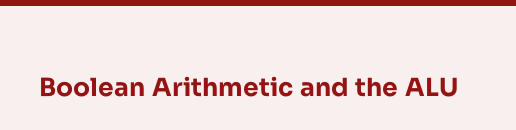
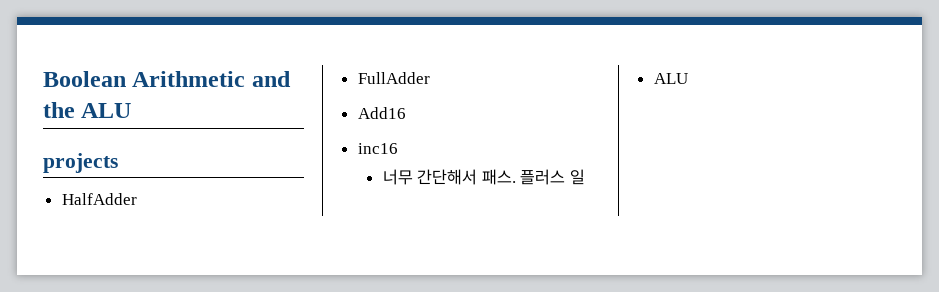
+ projects
+ HalfAdder
+ FullAdder
+ Add16
+ inc16
+ 너무 간단해서 패스. 플러스 일
+ ALU

